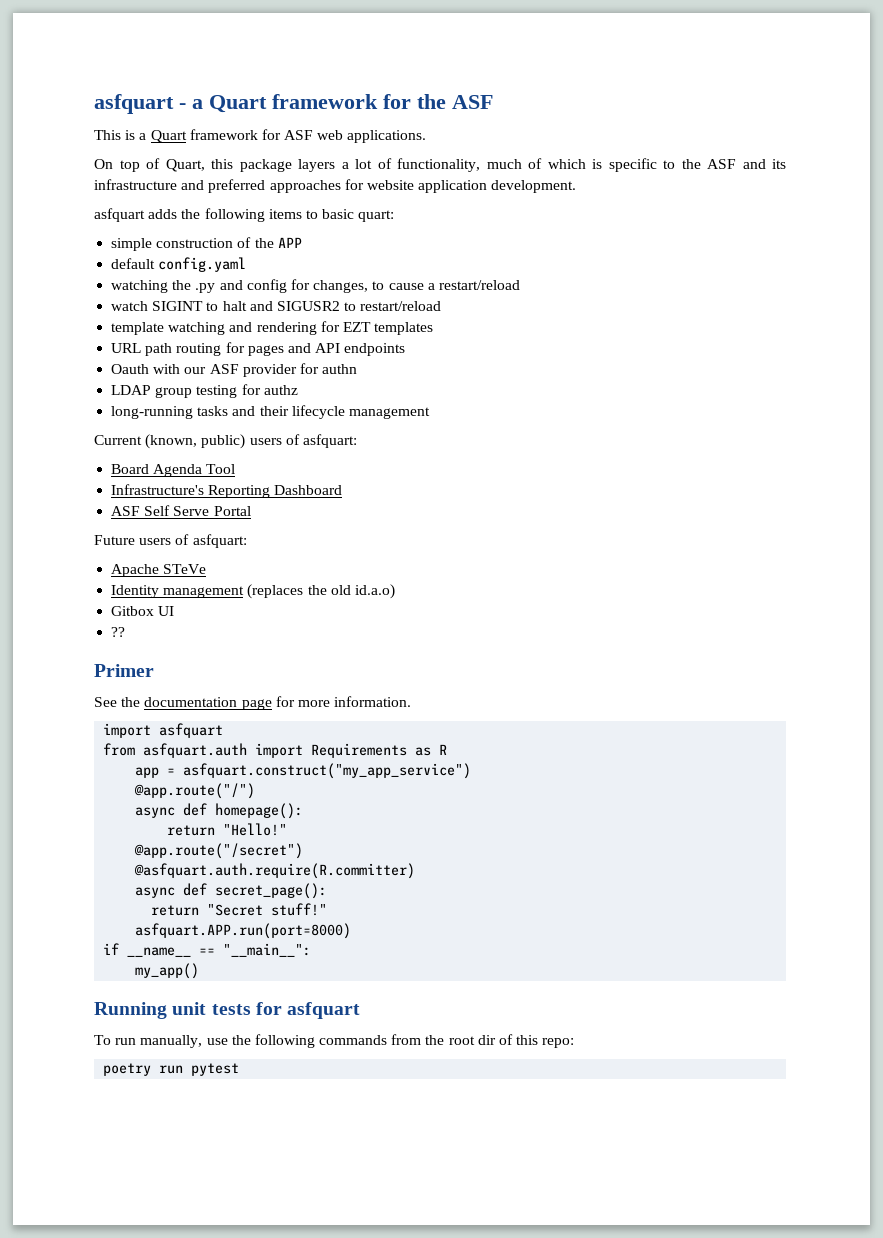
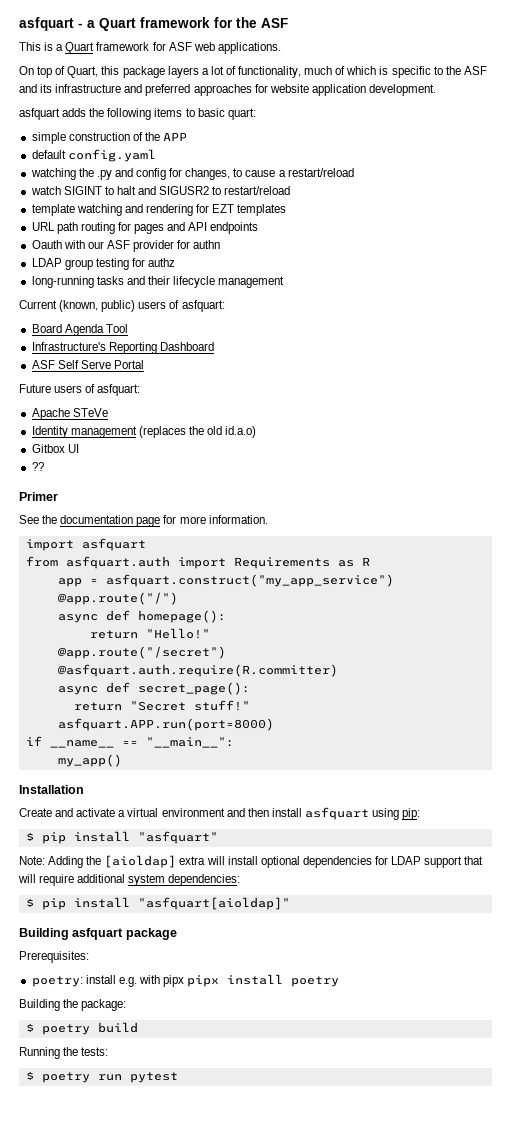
- Running unit tests for asfquart
- To run manually, use the following commands from the root dir of this repo:
- poetry run pytest
+ Installation
+ Create and activate a virtual environment and then install asfquart using pip:
+ $ pip install "asfquart"
+ Note: Adding the [aioldap] extra will install optional dependencies for LDAP support that will require additional system dependencies:
+ $ pip install "asfquart[aioldap]"
+ Building asfquart package
+ Prerequisites:
+ poetry: install e.g. with pipx pipx install poetry
+ Building the package:
+ $ poetry build
+ Running the tests:
+ $ poetry run pytest

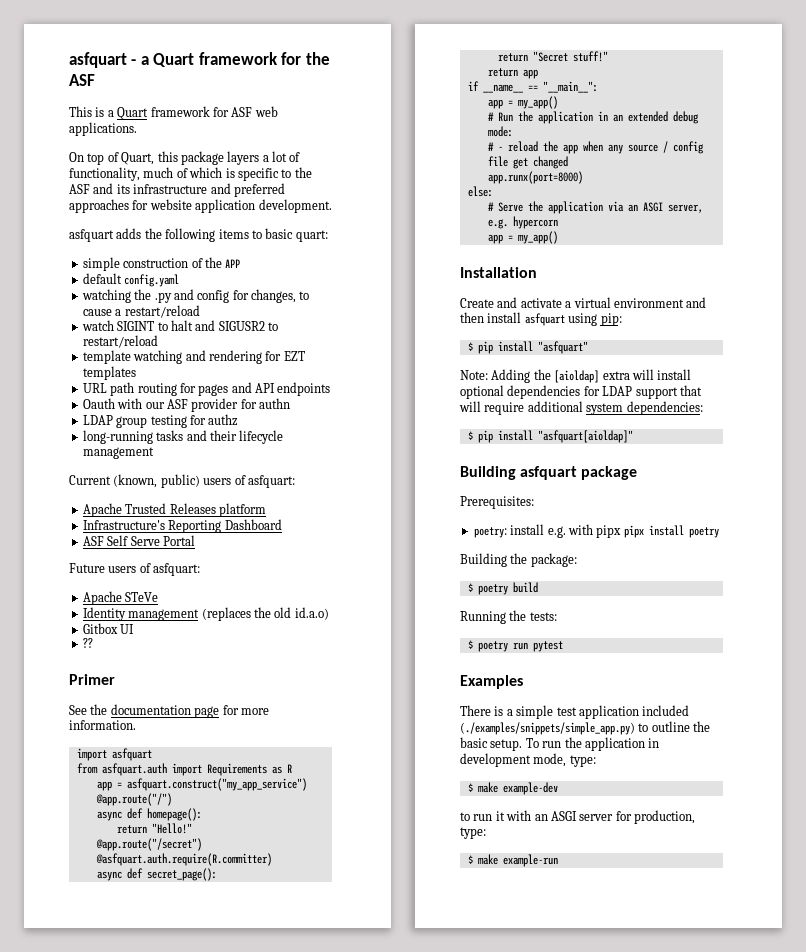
- Board Agenda Tool
+ Apache Trusted Releases platform
- asfquart.APP.run(port=8000)
+ return app
  if __name__ == "__main__":
- my_app()
+ app = my_app()
+ # Run the application in an extended debug mode:
+ # - reload the app when any source / config file get changed
+ app.runx(port=8000)
+ else:
+ # Serve the application via an ASGI server, e.g. hypercorn
+ app = my_app()
+ Examples
+ There is a simple test application included (./examples/snippets/simple_app.py) to outline the basic setup. To run the application in development mode, type:
+ $ make example-dev
+ to run it with an ASGI server for production, type:
+ $ make example-run

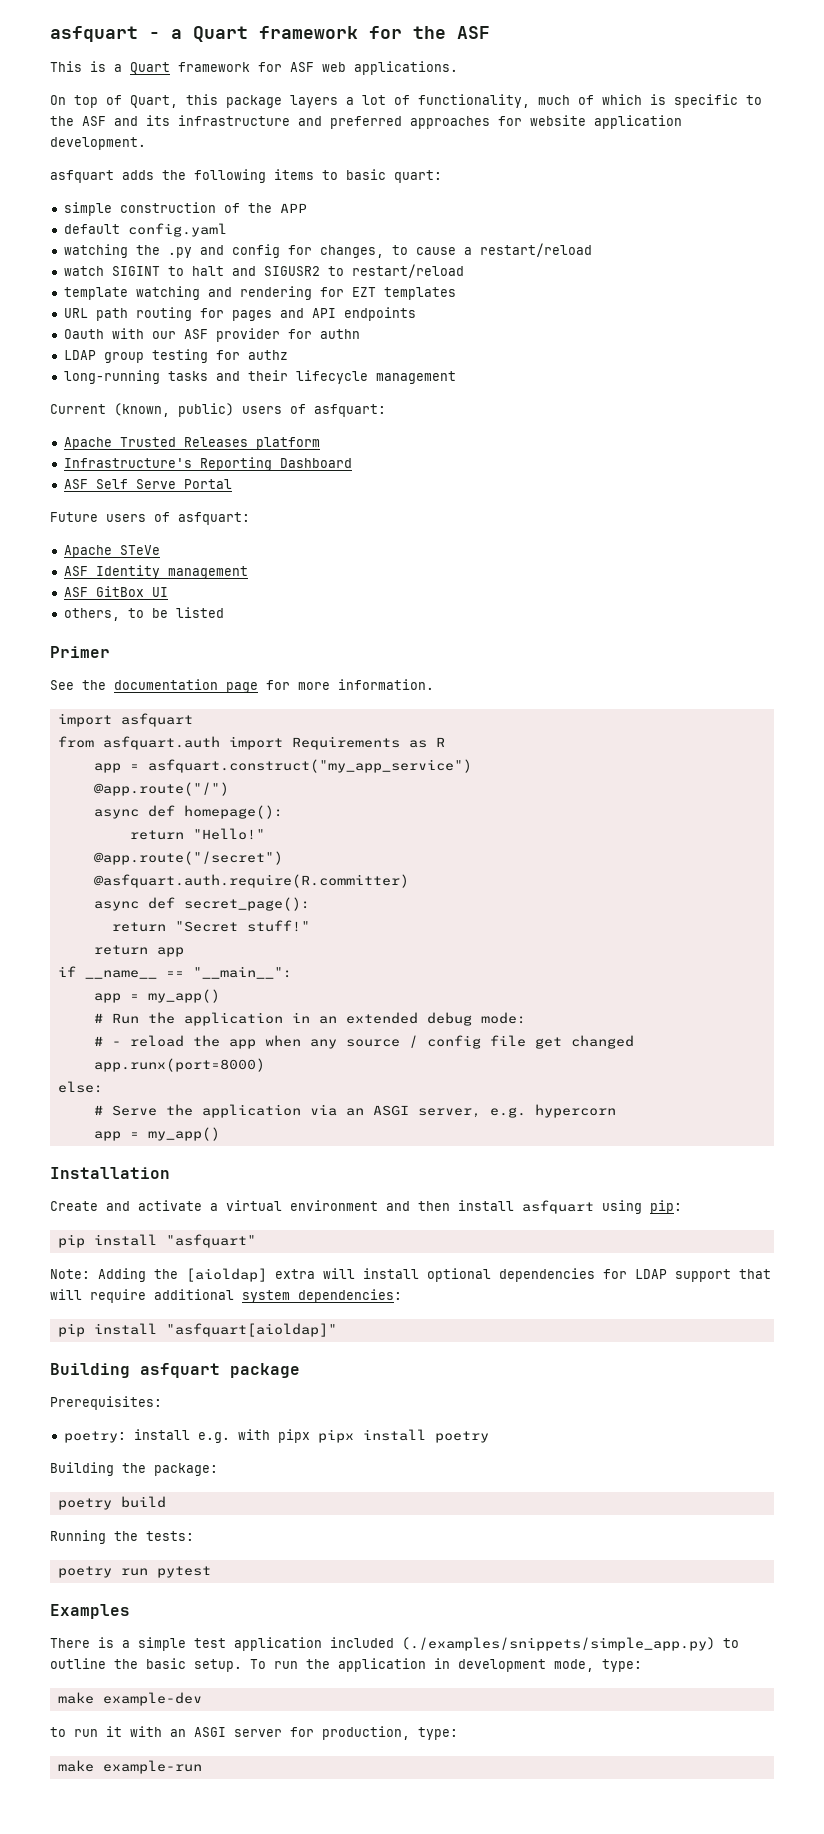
- Identity management (replaces the old id.a.o)
- Gitbox UI
- ??
+ ASF Identity management
+ ASF GitBox UI
+ others, to be listed
- $ pip install "asfquart"
+ pip install "asfquart"
- $ pip install "asfquart[aioldap]"
+ pip install "asfquart[aioldap]"
- $ poetry build
+ poetry build
- $ poetry run pytest
+ poetry run pytest
- $ make example-dev
+ make example-dev
- $ make example-run
+ make example-run

